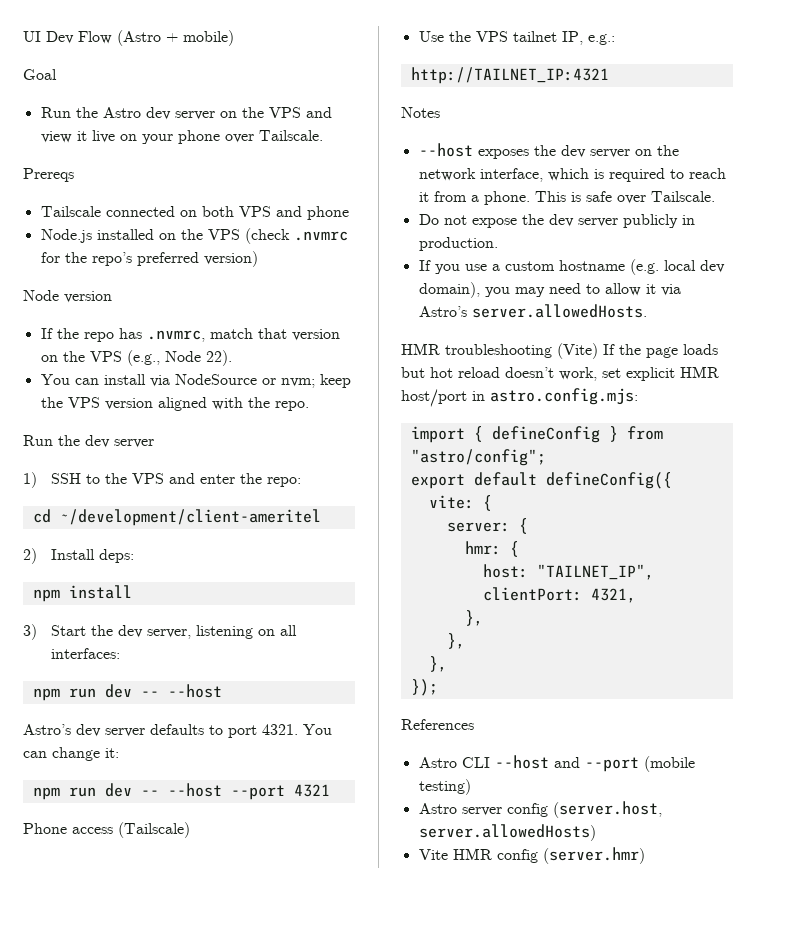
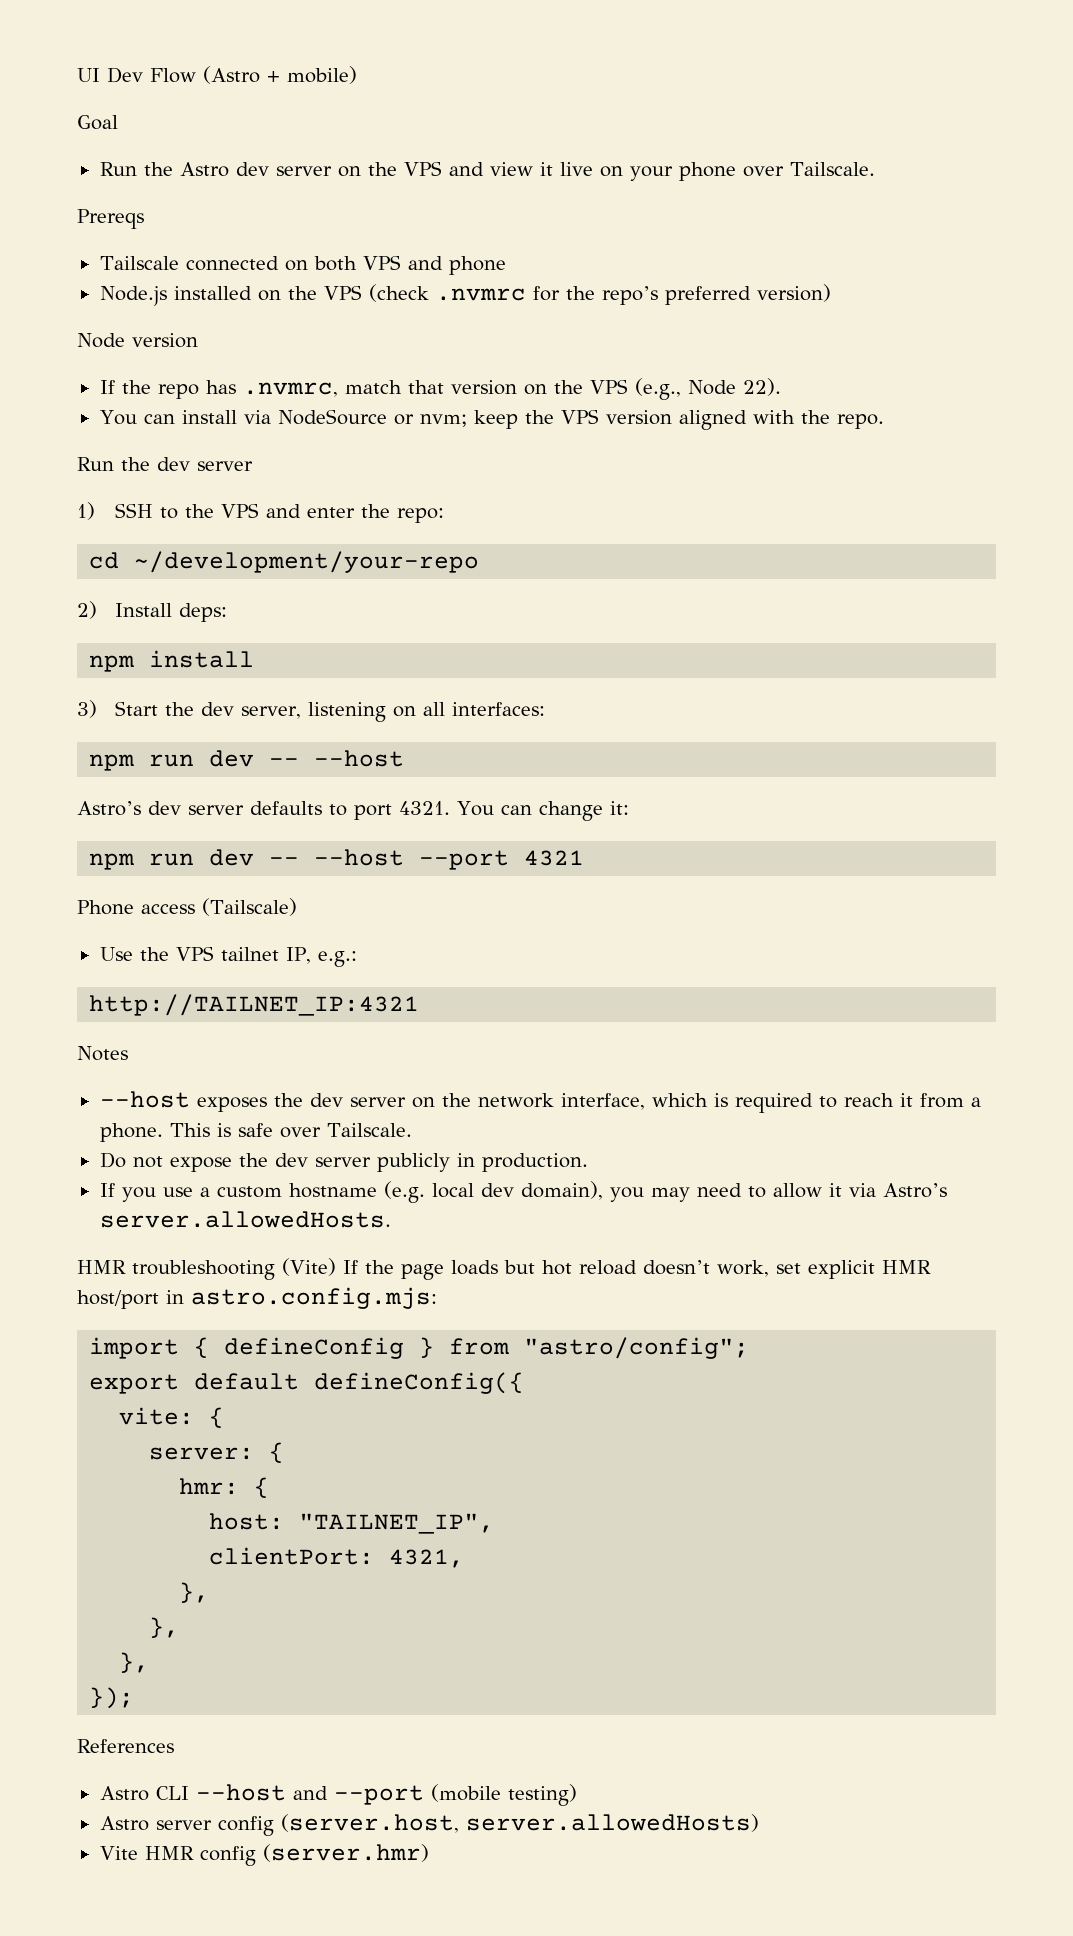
- cd ~/development/client-ameritel
+ cd ~/development/your-repo

